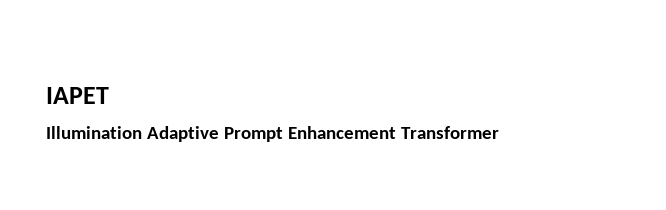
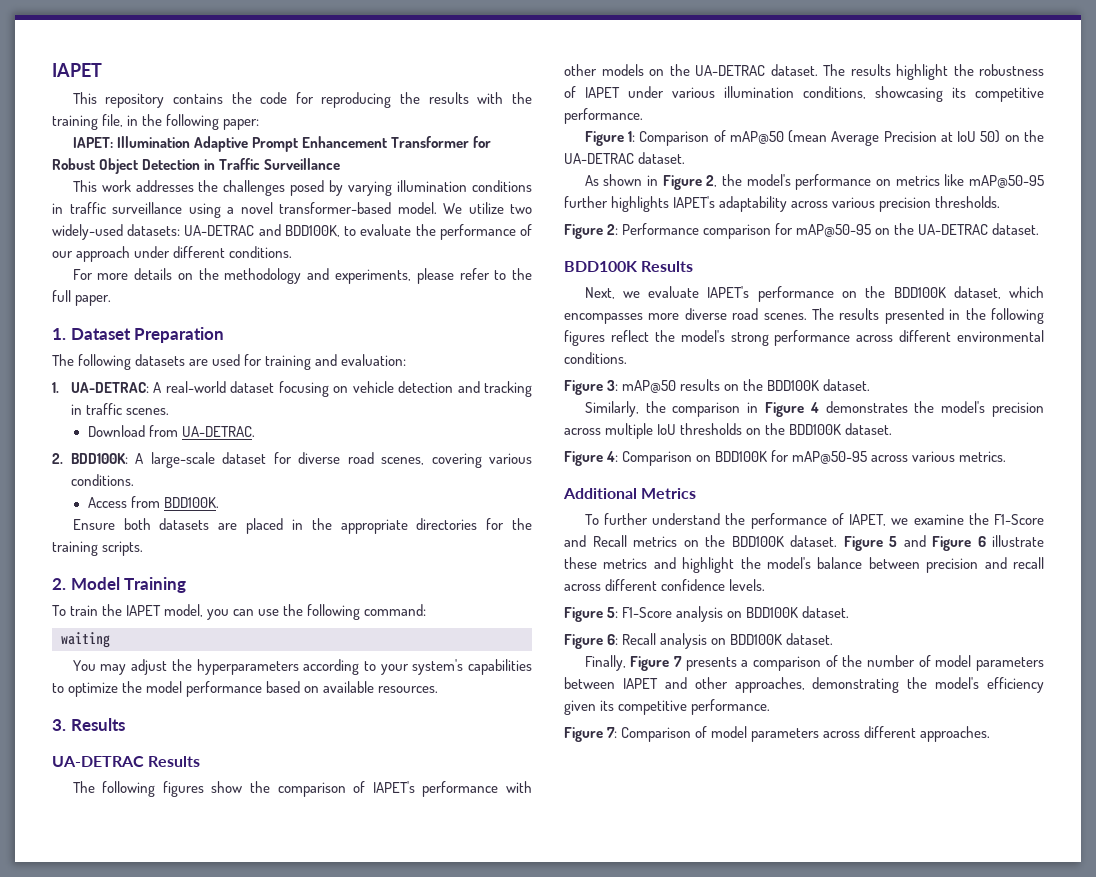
- Illumination Adaptive Prompt Enhancement Transformer
+ This repository contains the code for reproducing the results with the training file, in the following paper:
+ IAPET: Illumination Adaptive Prompt Enhancement Transformer for Robust Object Detection in Traffic Surveillance
+ This work addresses the challenges posed by varying illumination conditions in traffic surveillance using a novel transformer-based model. We utilize two widely-used datasets: UA-DETRAC and BDD100K, to evaluate the performance of our approach under different conditions.
+ For more details on the methodology and experiments, please refer to the full paper.
+ 1. Dataset Preparation
+ The following datasets are used for training and evaluation:
+ 1. UA-DETRAC: A real-world dataset focusing on vehicle detection and tracking in traffic scenes.
+ Download from UA-DETRAC.
+ 2. BDD100K: A large-scale dataset for diverse road scenes, covering various conditions.
+ Access from BDD100K.
+ Ensure both datasets are placed in the appropriate directories for the training scripts.
+ 2. Model Training
+ To train the IAPET model, you can use the following command:
+ waiting
+ You may adjust the hyperparameters according to your system's capabilities to optimize the model performance based on available resources.
+ 3. Results
+ UA-DETRAC Results
+ The following figures show the comparison of IAPET's performance with other models on the UA-DETRAC dataset. The results highlight the robustness of IAPET under various illumination conditions, showcasing its competitive performance.
+ Figure 1: Comparison of mAP@50 (mean Average Precision at IoU 50) on the UA-DETRAC dataset.
+ As shown in Figure 2, the model's performance on metrics like mAP@50-95 further highlights IAPET's adaptability across various precision thresholds.
+ Figure 2: Performance comparison for mAP@50-95 on the UA-DETRAC dataset.
+ BDD100K Results
+ Next, we evaluate IAPET's performance on the BDD100K dataset, which encompasses more diverse road scenes. The results presented in the following figures reflect the model's strong performance across different environmental conditions.
+ Figure 3: mAP@50 results on the BDD100K dataset.
+ Similarly, the comparison in Figure 4 demonstrates the model's precision across multiple IoU thresholds on the BDD100K dataset.
+ Figure 4: Comparison on BDD100K for mAP@50-95 across various metrics.
+ Additional Metrics
+ To further understand the performance of IAPET, we examine the F1-Score and Recall metrics on the BDD100K dataset. Figure 5 and Figure 6 illustrate these metrics and highlight the model's balance between precision and recall across different confidence levels.
+ Figure 5: F1-Score analysis on BDD100K dataset.
+ Figure 6: Recall analysis on BDD100K dataset.
+ Finally, Figure 7 presents a comparison of the number of model parameters between IAPET and other approaches, demonstrating the model's efficiency given its competitive performance.
+ Figure 7: Comparison of model parameters across different approaches.

